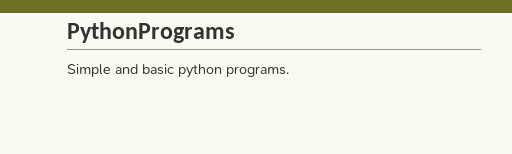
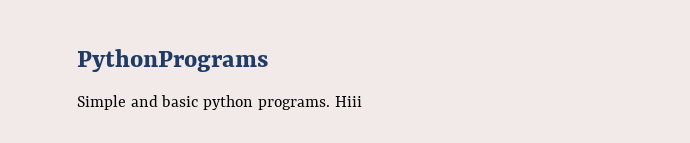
+ Hiii

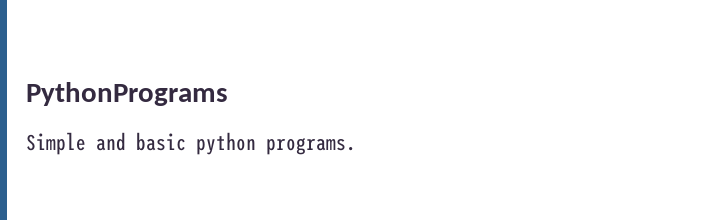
- Hiii

